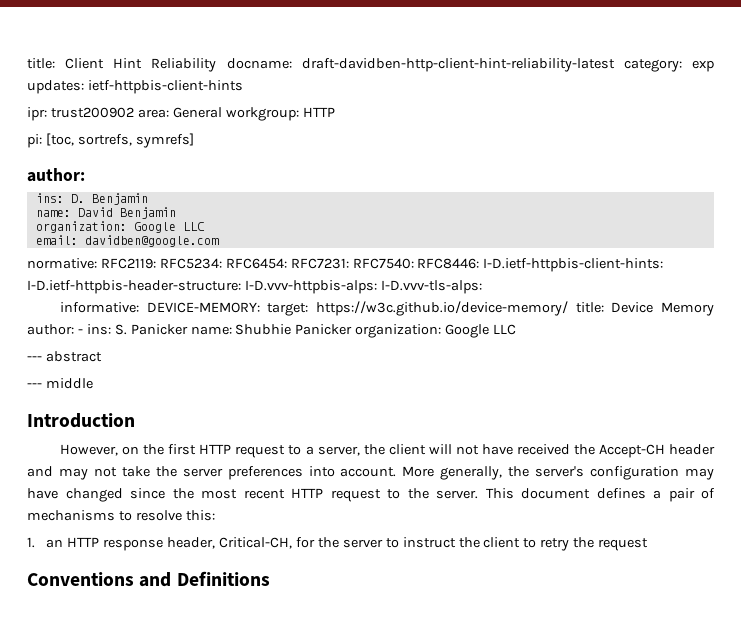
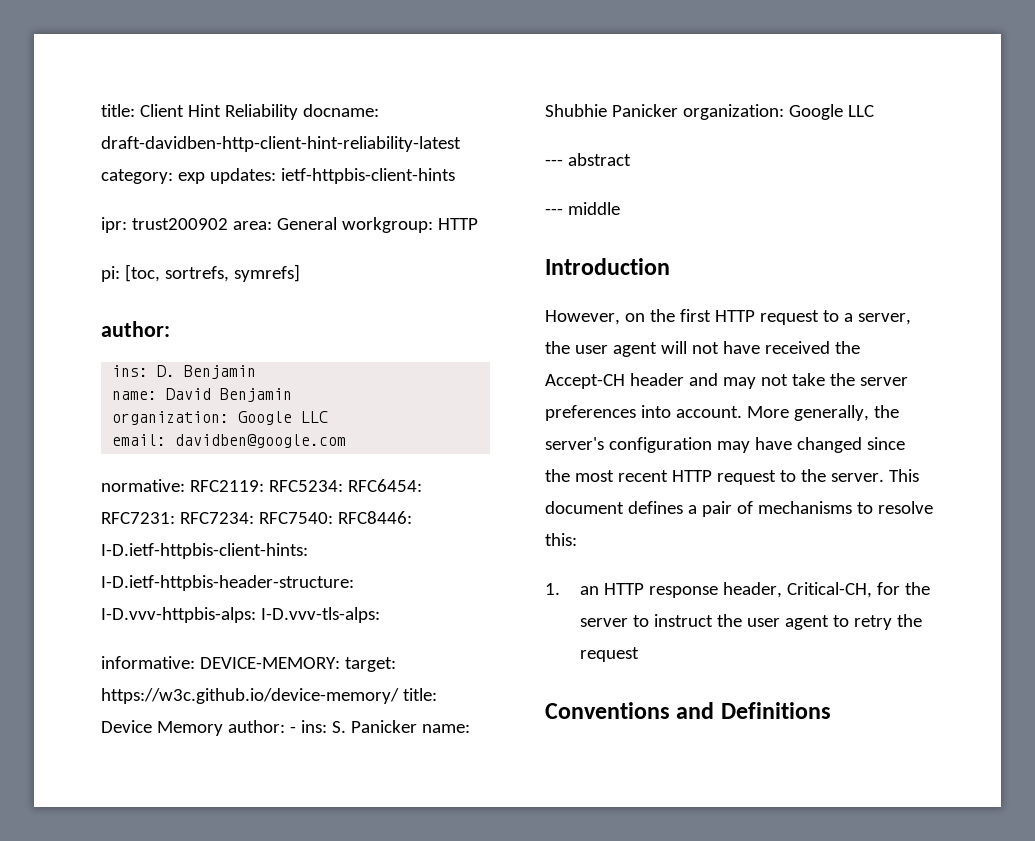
- normative: RFC2119: RFC5234: RFC6454: RFC7231: RFC7540: RFC8446: I-D.ietf-httpbis-client-hints: I-D.ietf-httpbis-header-structure: I-D.vvv-httpbis-alps: I-D.vvv-tls-alps:
+ normative: RFC2119: RFC5234: RFC6454: RFC7231: RFC7234: RFC7540: RFC8446: I-D.ietf-httpbis-client-hints: I-D.ietf-httpbis-header-structure: I-D.vvv-httpbis-alps: I-D.vvv-tls-alps:
- However, on the first HTTP request to a server, the client will not have received the Accept-CH header and may not take the server preferences into account.
+ However, on the first HTTP request to a server, the user agent will not have received the Accept-CH header and may not take the server preferences into account.
- 1. an HTTP response header, Critical-CH, for the server to instruct the client to retry the request
+ 1. an HTTP response header, Critical-CH, for the server to instruct the user agent to retry the request

